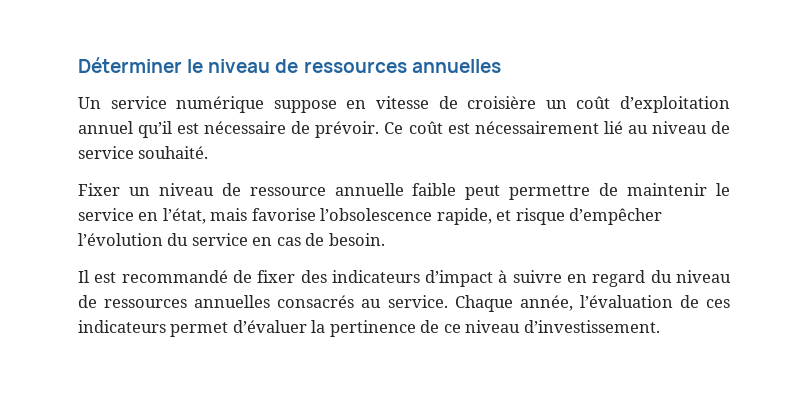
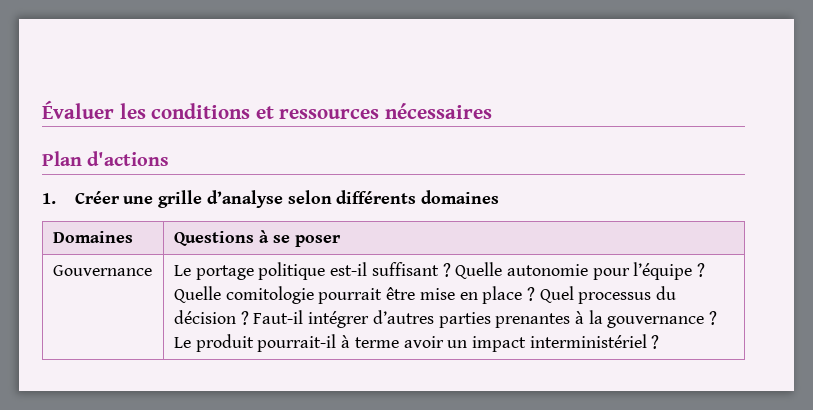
- Déterminer le niveau de ressources annuelles
- Un service numérique suppose en vitesse de croisière un coût d’exploitation annuel qu’il est nécessaire de prévoir. Ce coût est nécessairement lié au niveau de service souhaité.
- Fixer un niveau de ressource annuelle faible peut permettre de maintenir le service en l’état, mais favorise l’obsolescence rapide, et risque d’empêcher l’évolution du service en cas de besoin.
- Il est recommandé de fixer des indicateurs d’impact à suivre en regard du niveau de ressources annuelles consacrés au service. Chaque année, l’évaluation de ces indicateurs permet d’évaluer la pertinence de ce niveau d’investissement.
+ Évaluer les conditions et ressources nécessaires
+ Plan d'actions
+ 1. Créer une grille d’analyse selon différents domaines
+ Domaines | Questions à se poser
+ Gouvernance | Le portage politique est-il suffisant ? Quelle autonomie pour l’équipe ? Quelle comitologie pourrait être mise en place ? Quel processus du décision ? Faut-il intégrer d’autres parties prenantes à la gouvernance ? Le produit pourrait-il à terme avoir un impact interministériel ?

